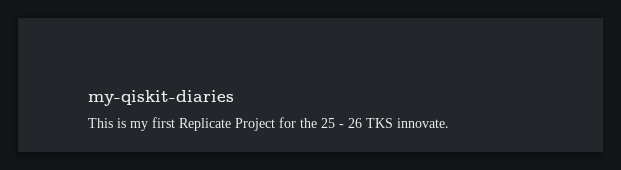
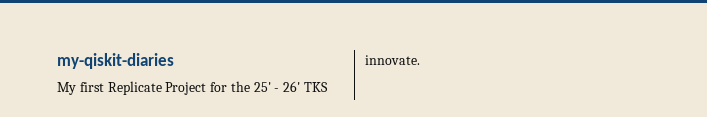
- This is my first Replicate Project for the 25 - 26 TKS innovate.
+ My first Replicate Project for the 25' - 26' TKS innovate.

